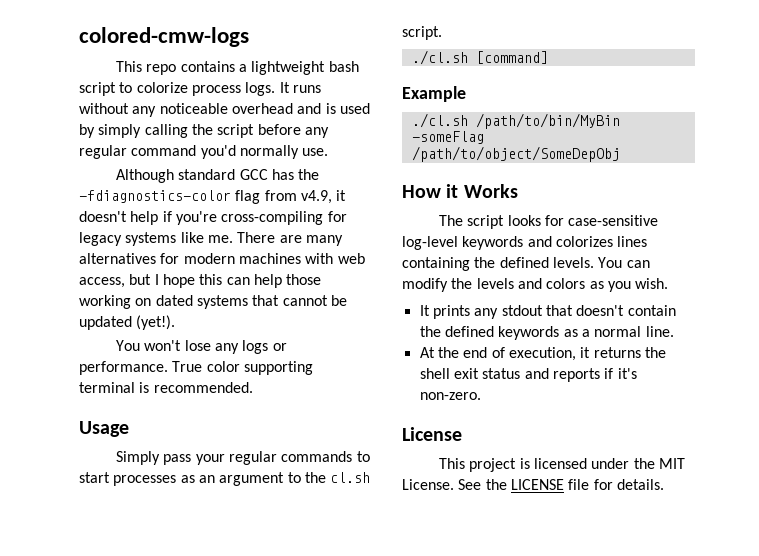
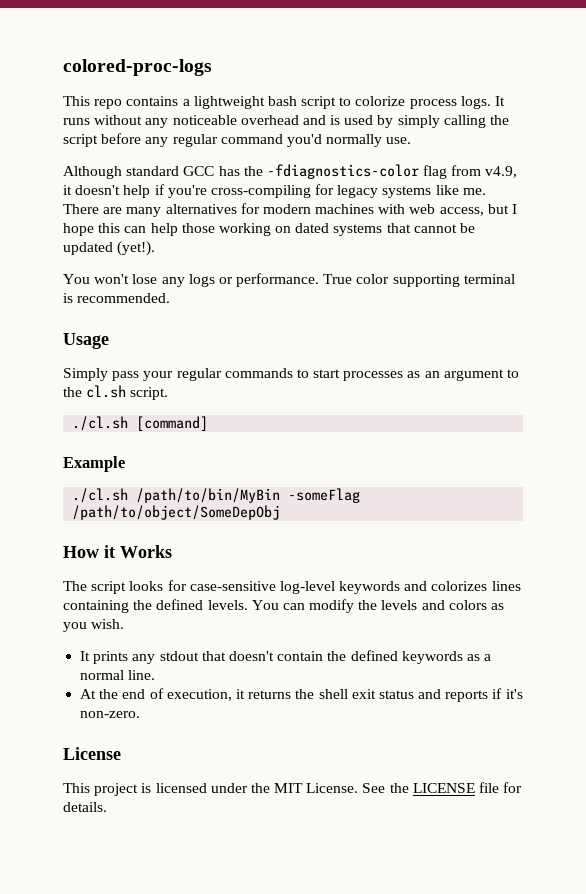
- colored-cmw-logs
+ colored-proc-logs

